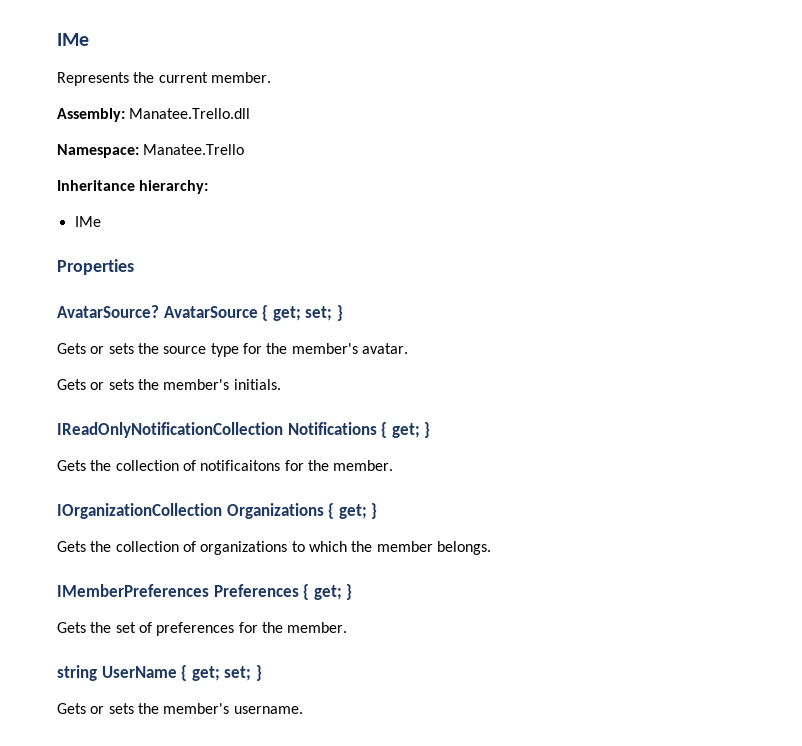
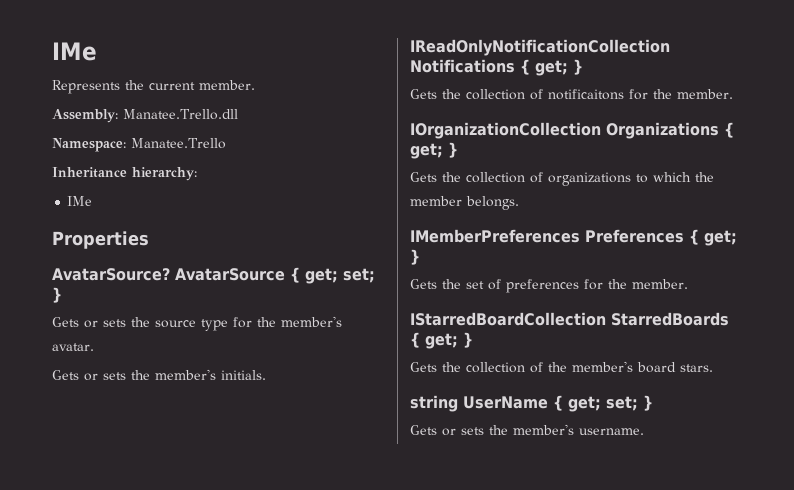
+ IStarredBoardCollection StarredBoards { get; }
+ Gets the collection of the member's board stars.

